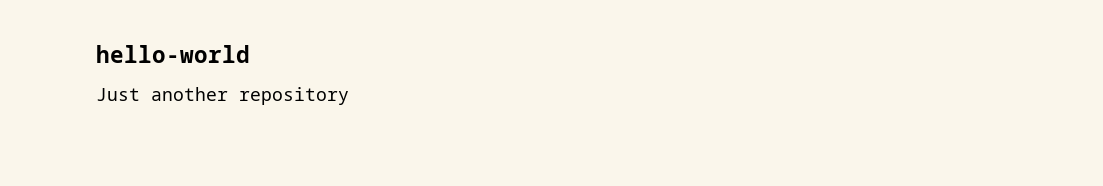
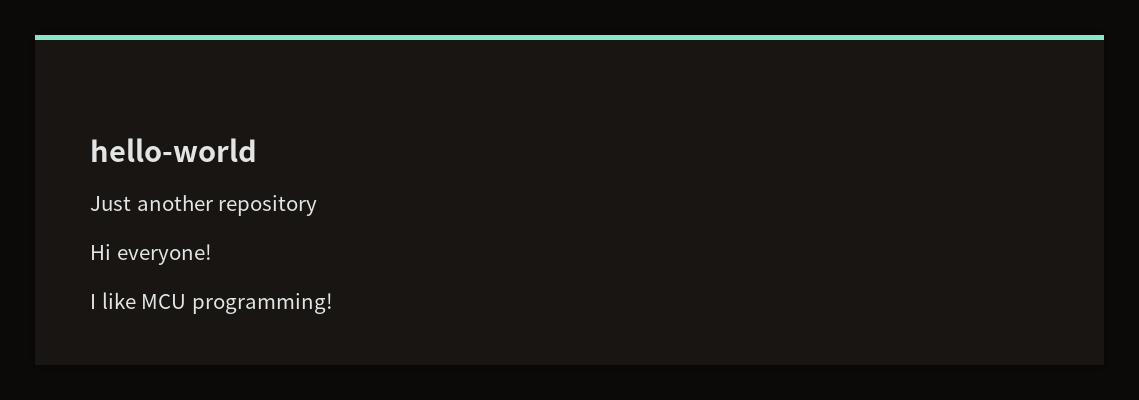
+ Hi everyone!
+ I like MCU programming!

